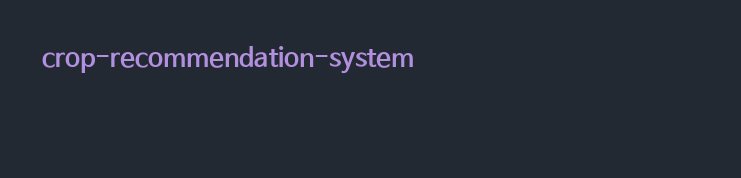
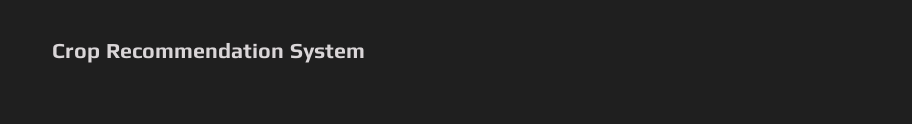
- crop-recommendation-system
+ Crop Recommendation System

